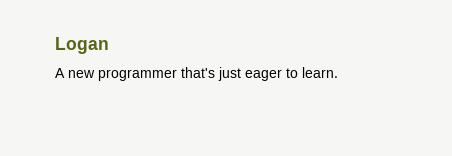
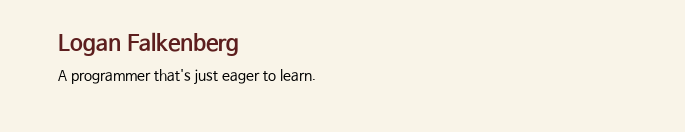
- Logan
+ Logan Falkenberg
- A new programmer that's just eager to learn.
+ A programmer that's just eager to learn.

